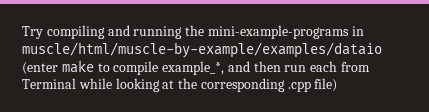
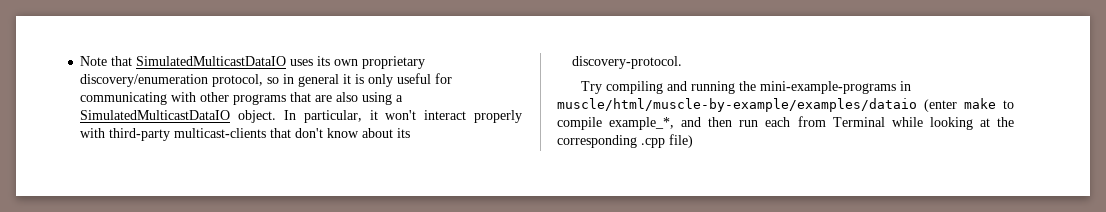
+ Note that SimulatedMulticastDataIO uses its own proprietary discovery/enumeration protocol, so in general it is only useful for communicating with other programs that are also using a SimulatedMulticastDataIO object. In particular, it won't interact properly with third-party multicast-clients that don't know about its discovery-protocol.

